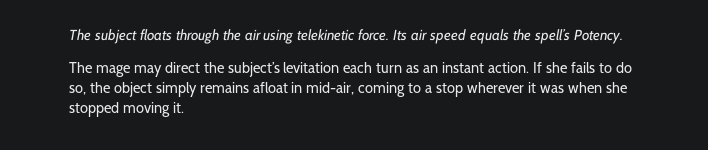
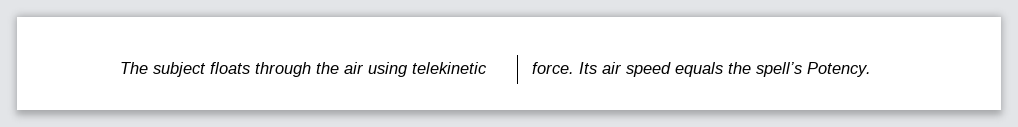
- The mage may direct the subject’s levitation each turn as an instant action. If she fails to do so, the object simply remains afloat in mid-air, coming to a stop wherever it was when she stopped moving it.

